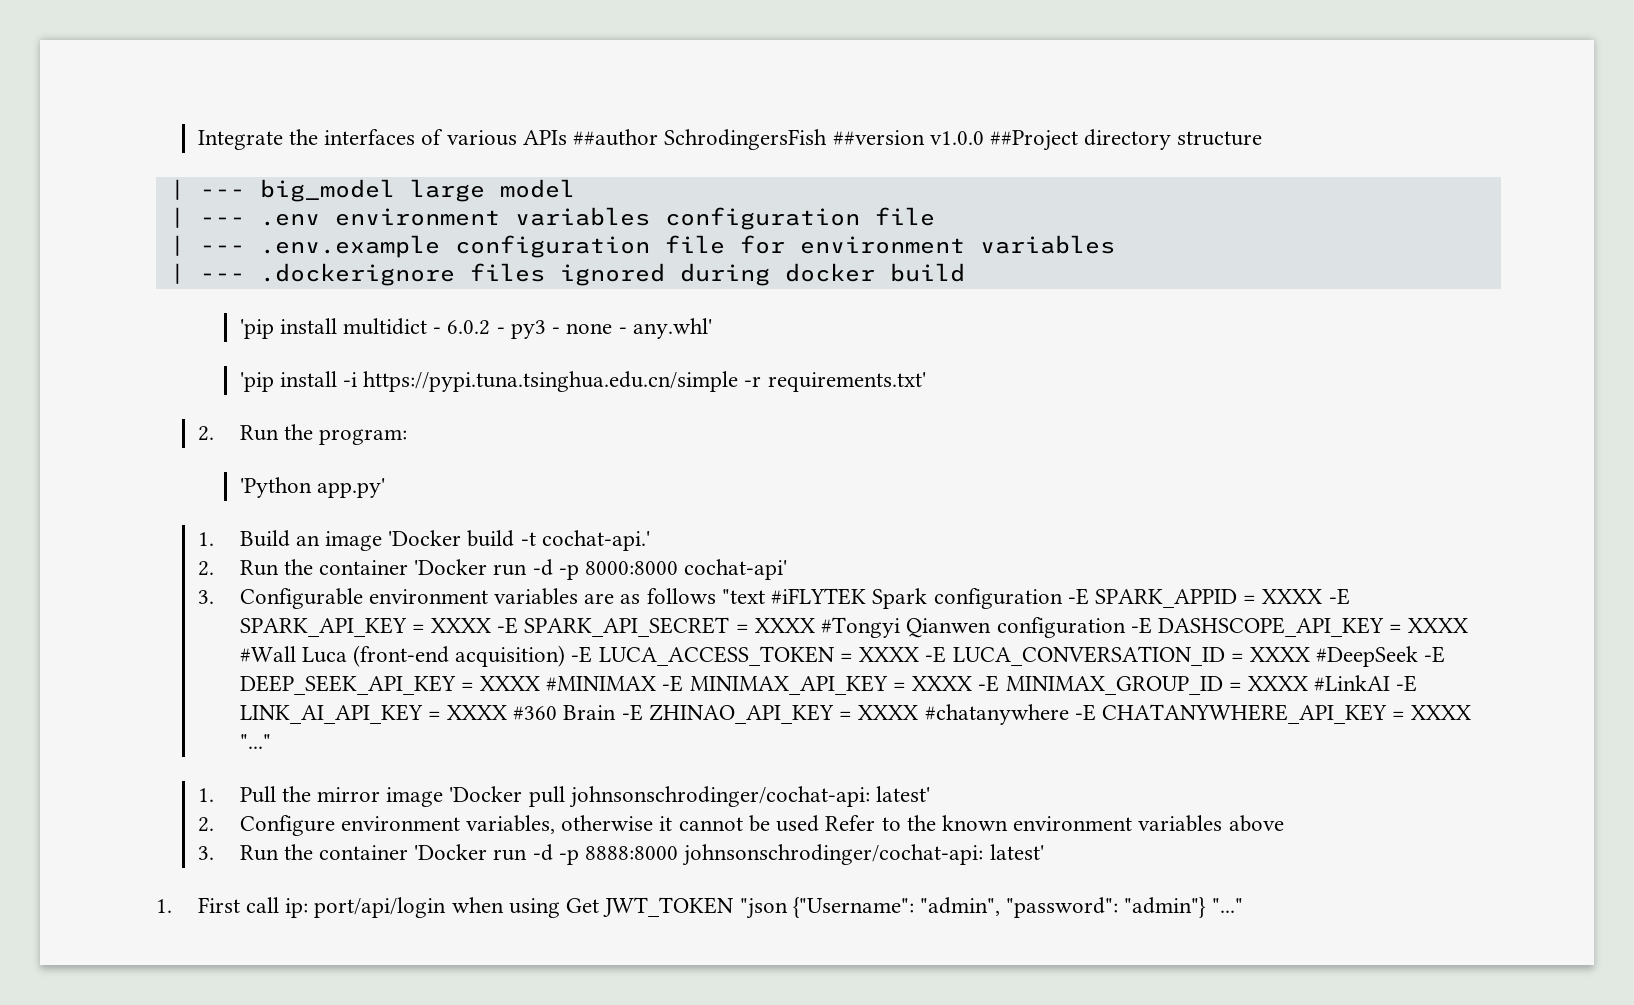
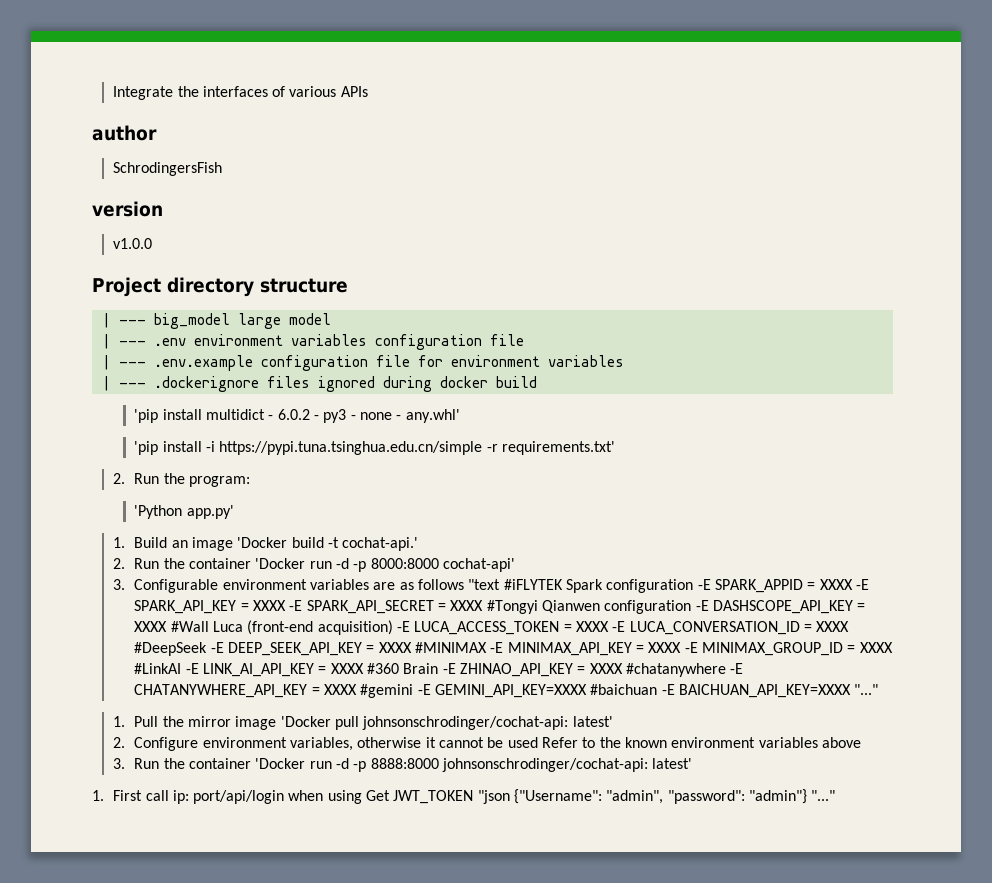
- Integrate the interfaces of various APIs ##author SchrodingersFish ##version v1.0.0 ##Project directory structure
+ Integrate the interfaces of various APIs
+ author
+ SchrodingersFish
+ version
+ v1.0.0
+ Project directory structure
- 3. Configurable environment variables are as follows "text #iFLYTEK Spark configuration -E SPARK_APPID = XXXX -E SPARK_API_KEY = XXXX -E SPARK_API_SECRET = XXXX #Tongyi Qianwen configuration -E DASHSCOPE_API_KEY = XXXX #Wall Luca (front-end acquisition) -E LUCA_ACCESS_TOKEN = XXXX -E LUCA_CONVERSATION_ID = XXXX #DeepSeek -E DEEP_SEEK_API_KEY = XXXX #MINIMAX -E MINIMAX_API_KEY = XXXX -E MINIMAX_GROUP_ID = XXXX #LinkAI -E LINK_AI_API_KEY = XXXX #360 Brain -E ZHINAO_API_KEY = XXXX #chatanywhere -E CHATANYWHERE_API_KEY = XXXX "..."
+ 3. Configurable environment variables are as follows "text #iFLYTEK Spark configuration -E SPARK_APPID = XXXX -E SPARK_API_KEY = XXXX -E SPARK_API_SECRET = XXXX #Tongyi Qianwen configuration -E DASHSCOPE_API_KEY = XXXX #Wall Luca (front-end acquisition) -E LUCA_ACCESS_TOKEN = XXXX -E LUCA_CONVERSATION_ID = XXXX #DeepSeek -E DEEP_SEEK_API_KEY = XXXX #MINIMAX -E MINIMAX_API_KEY = XXXX -E MINIMAX_GROUP_ID = XXXX #LinkAI -E LINK_AI_API_KEY = XXXX #360 Brain -E ZHINAO_API_KEY = XXXX #chatanywhere -E CHATANYWHERE_API_KEY = XXXX #gemini -E GEMINI_API_KEY=XXXX #baichuan -E BAICHUAN_API_KEY=XXXX "..."

